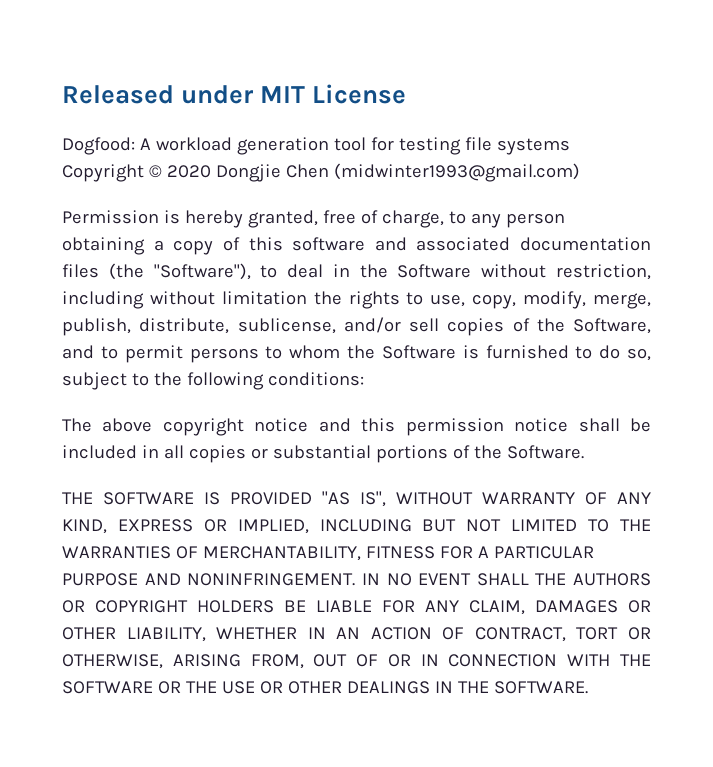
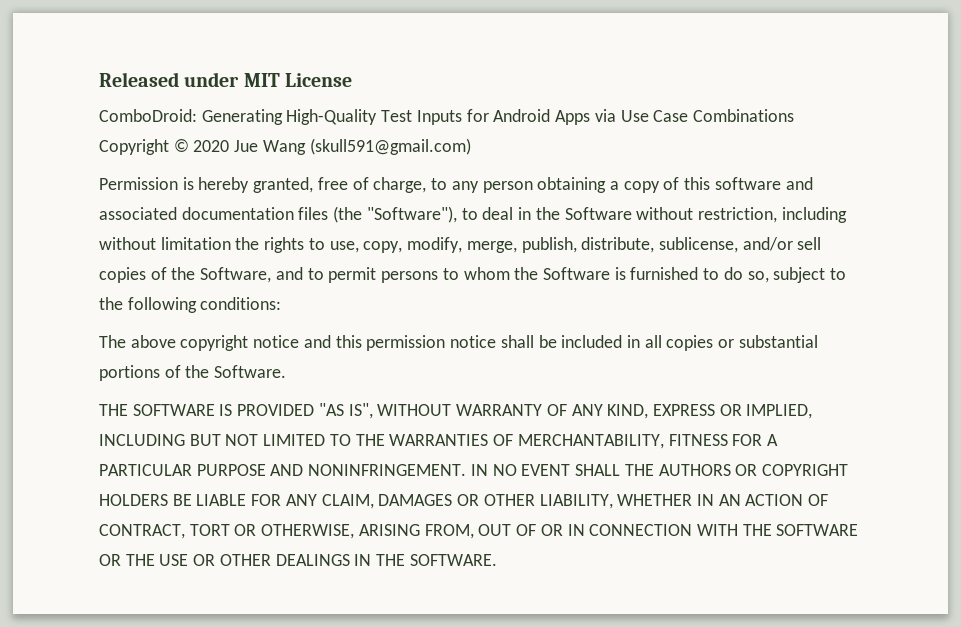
- Dogfood: A workload generation tool for testing file systems Copyright © 2020 Dongjie Chen (midwinter1993@gmail.com)
+ ComboDroid: Generating High-Quality Test Inputs for Android Apps via Use Case Combinations Copyright © 2020 Jue Wang (skull591@gmail.com)

